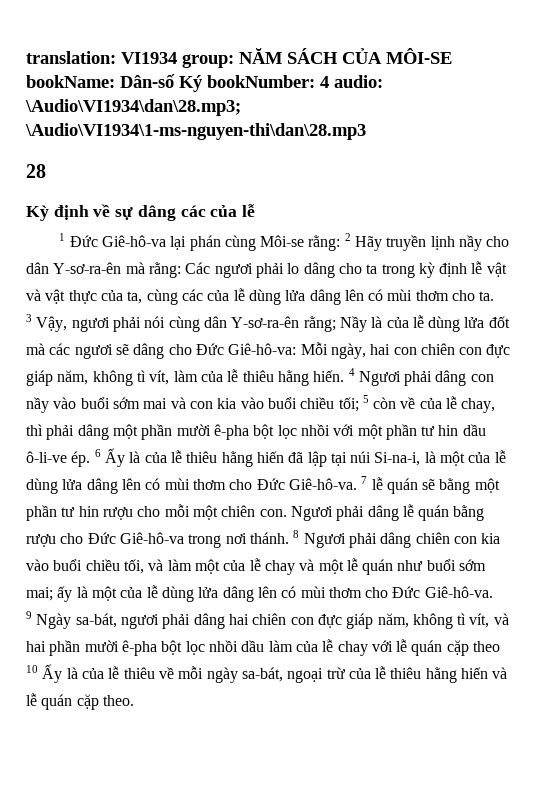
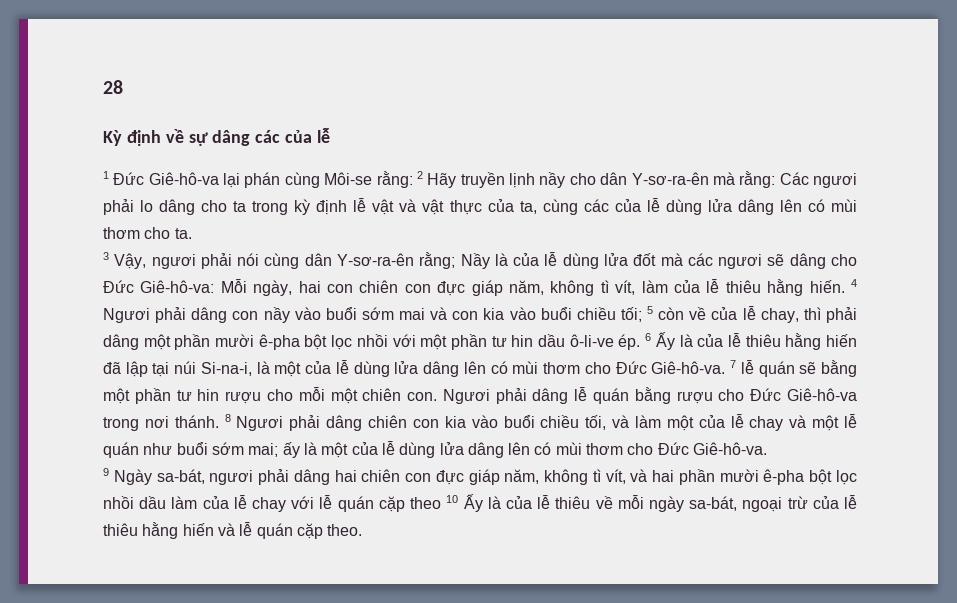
- translation: VI1934 group: NĂM SÁCH CỦA MÔI-SE bookName: Dân-số Ký bookNumber: 4 audio: \Audio\VI1934\dan\28.mp3; \Audio\VI1934\1-ms-nguyen-thi\dan\28.mp3

